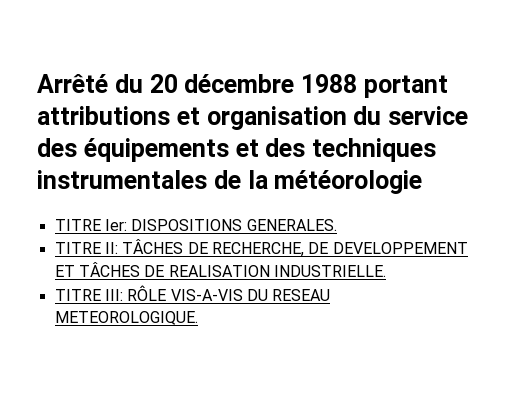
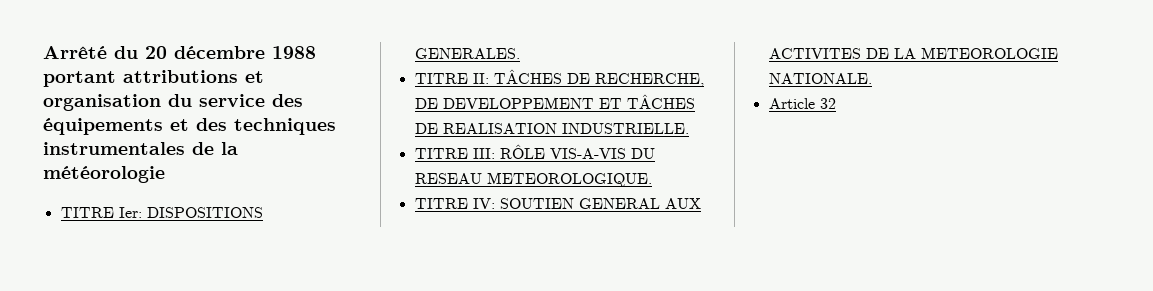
+ TITRE IV: SOUTIEN GENERAL AUX ACTIVITES DE LA METEOROLOGIE NATIONALE.
+ Article 32

